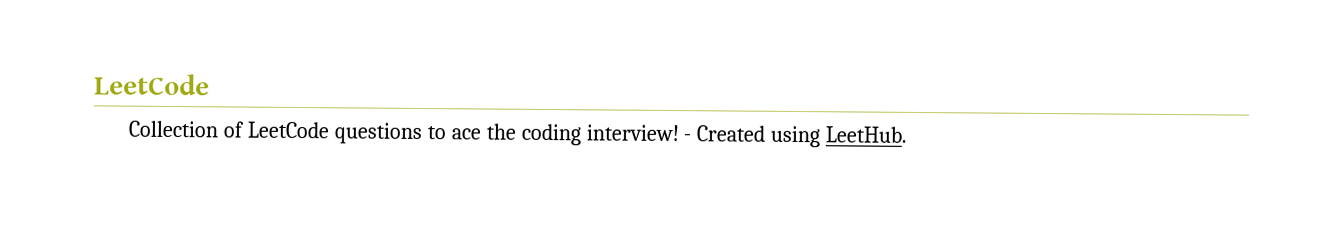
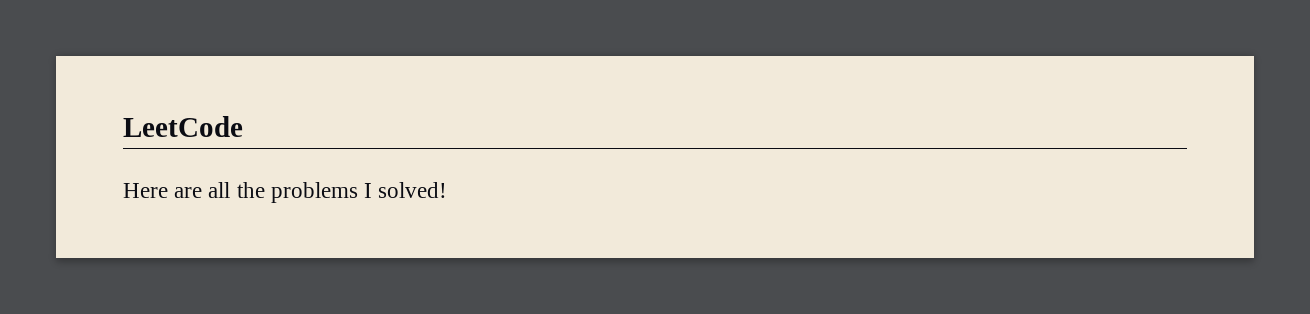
- Collection of LeetCode questions to ace the coding interview! - Created using LeetHub.
+ Here are all the problems I solved!

